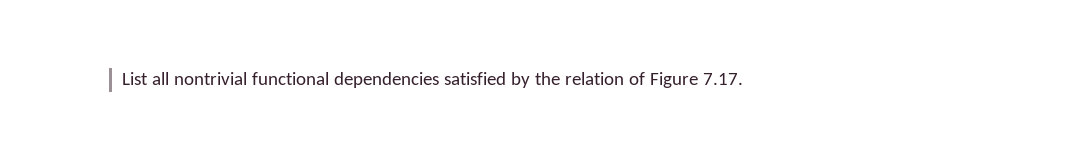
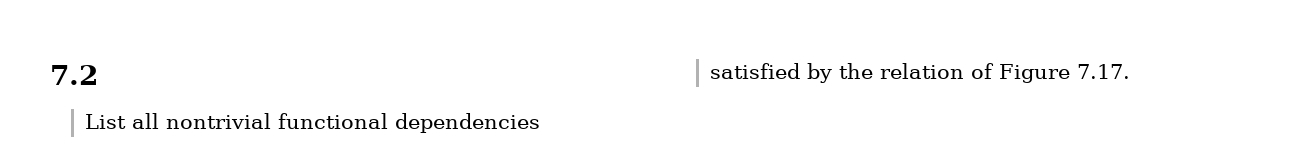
+ 7.2

